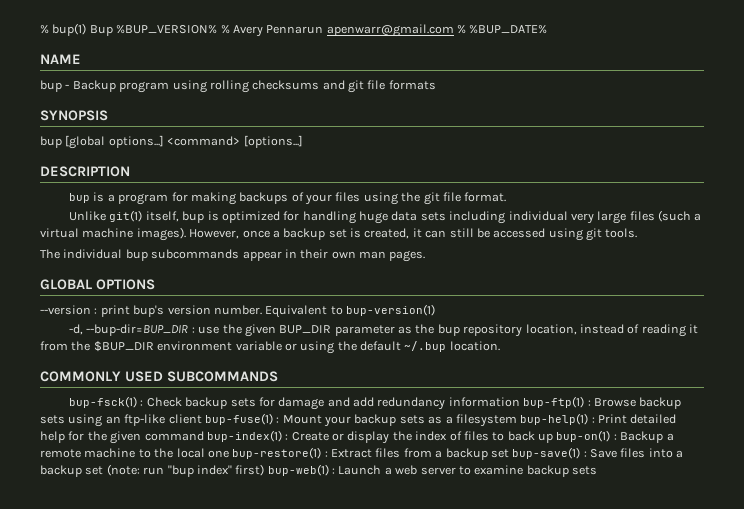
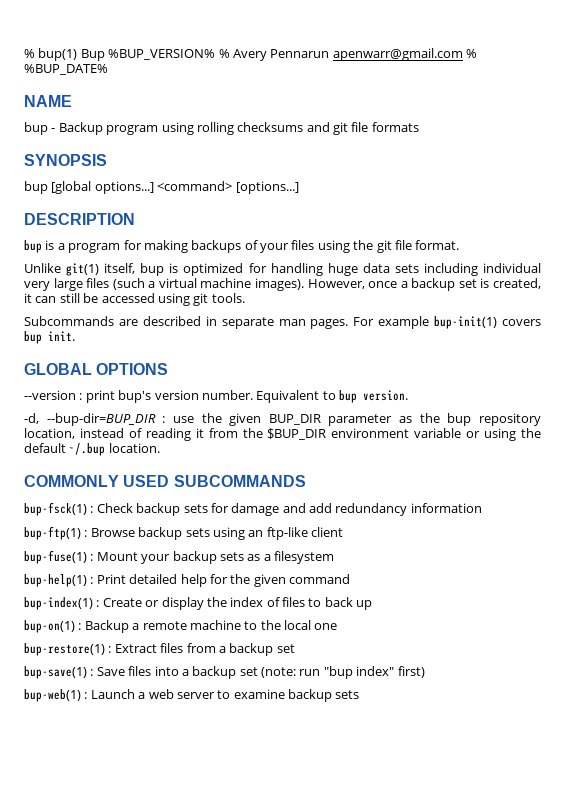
- The individual bup subcommands appear in their own man pages.
+ Subcommands are described in separate man pages. For example bup-init(1) covers bup init.
- Equivalent to bup-version(1)
+ Equivalent to bup version.
- Check backup sets for damage and add redundancy information bup-ftp(1) :
+ Check backup sets for damage and add redundancy information
+ bup-ftp(1) :
- Browse backup sets using an ftp-like client bup-fuse(1) :
+ Browse backup sets using an ftp-like client
+ bup-fuse(1) :
- Mount your backup sets as a filesystem bup-help(1) :
+ Mount your backup sets as a filesystem
+ bup-help(1) :
- Print detailed help for the given command bup-index(1) :
+ Print detailed help for the given command
+ bup-index(1) :
- Create or display the index of files to back up bup-on(1) :
+ Create or display the index of files to back up
+ bup-on(1) :
- Backup a remote machine to the local one bup-restore(1) :
+ Backup a remote machine to the local one
+ bup-restore(1) :
- Extract files from a backup set bup-save(1) :
+ Extract files from a backup set
+ bup-save(1) :
- run "bup index" first) bup-web(1) :
+ run "bup index" first)
+ bup-web(1) :

